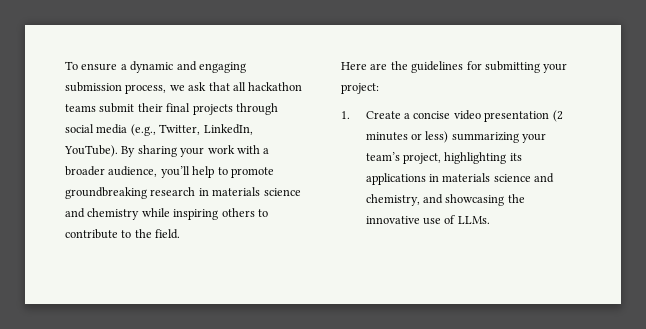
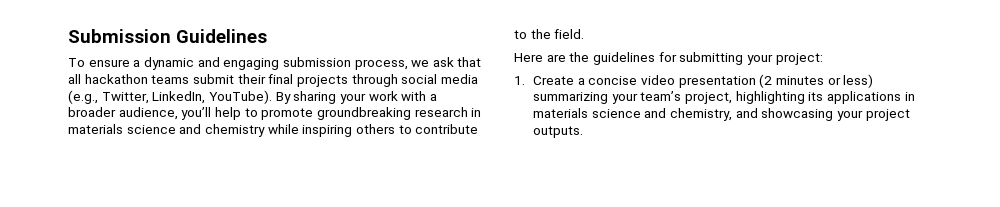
+ Submission Guidelines
- 1. Create a concise video presentation (2 minutes or less) summarizing your team’s project, highlighting its applications in materials science and chemistry, and showcasing the innovative use of LLMs.
+ 1. Create a concise video presentation (2 minutes or less) summarizing your team’s project, highlighting its applications in materials science and chemistry, and showcasing your project outputs.

